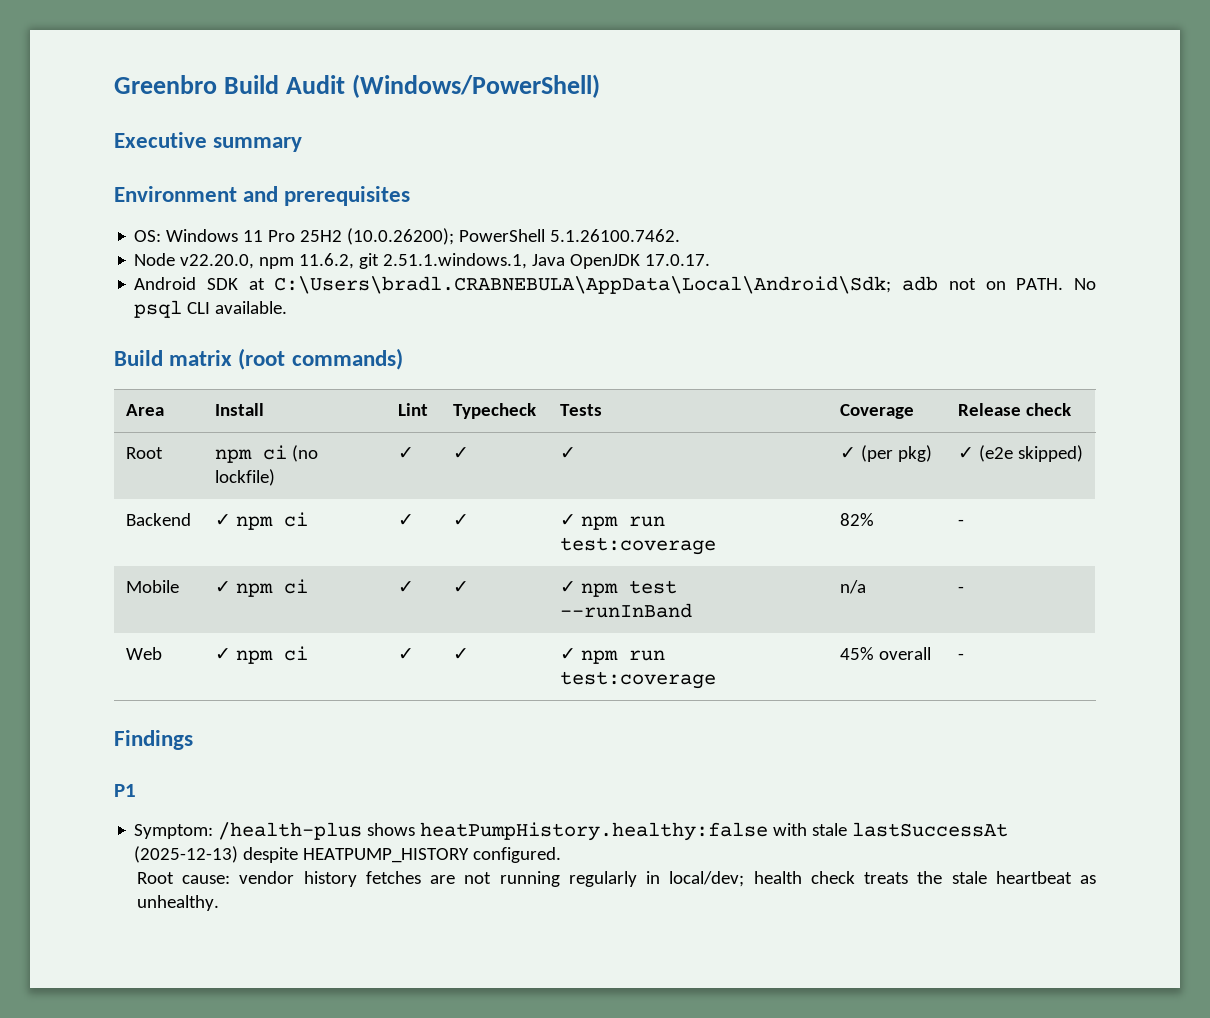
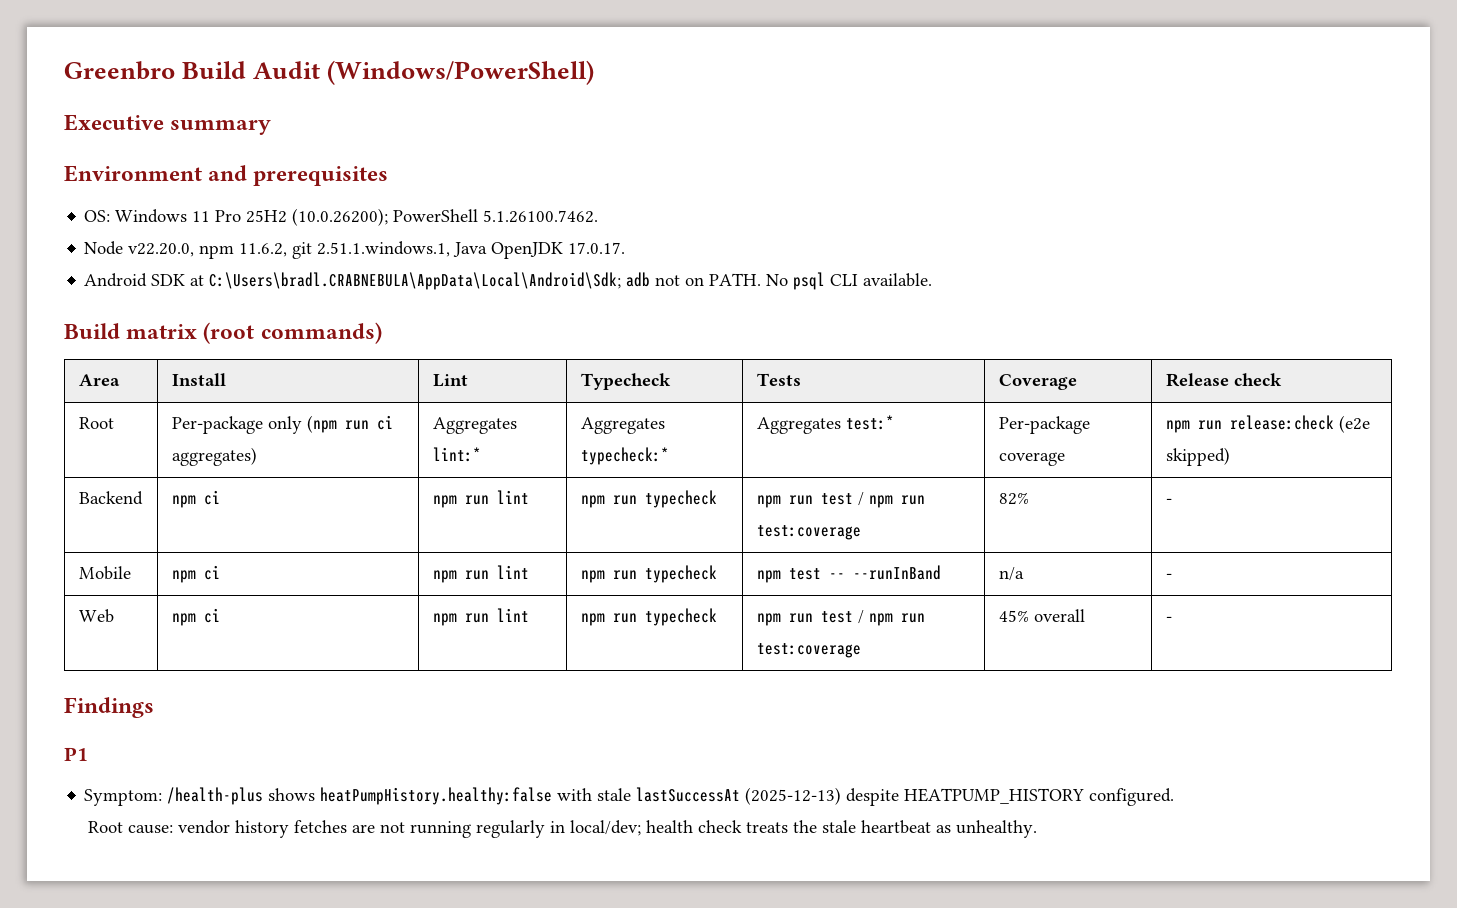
- Root | npm ci (no lockfile) | ✓ | ✓ | ✓ | ✓ (per pkg) | ✓ (e2e skipped)
+ Root | Per-package only (npm run ci aggregates) | Aggregates lint:* | Aggregates typecheck:* | Aggregates test:* | Per-package coverage | npm run release:check (e2e skipped)
- Backend | ✓ npm ci | ✓ | ✓ | ✓ npm run test:coverage | 82% | -
+ Backend | npm ci | npm run lint | npm run typecheck | npm run test / npm run test:coverage | 82% | -
- Mobile | ✓ npm ci | ✓ | ✓ | ✓ npm test --runInBand | n/a | -
+ Mobile | npm ci | npm run lint | npm run typecheck | npm test -- --runInBand | n/a | -
- Web | ✓ npm ci | ✓ | ✓ | ✓ npm run test:coverage | 45% overall | -
+ Web | npm ci | npm run lint | npm run typecheck | npm run test / npm run test:coverage | 45% overall | -

